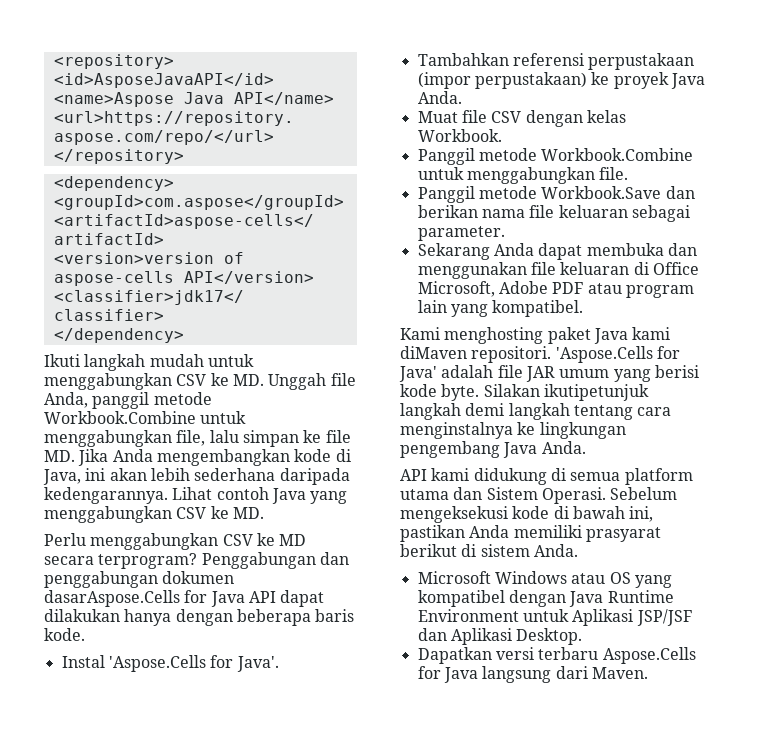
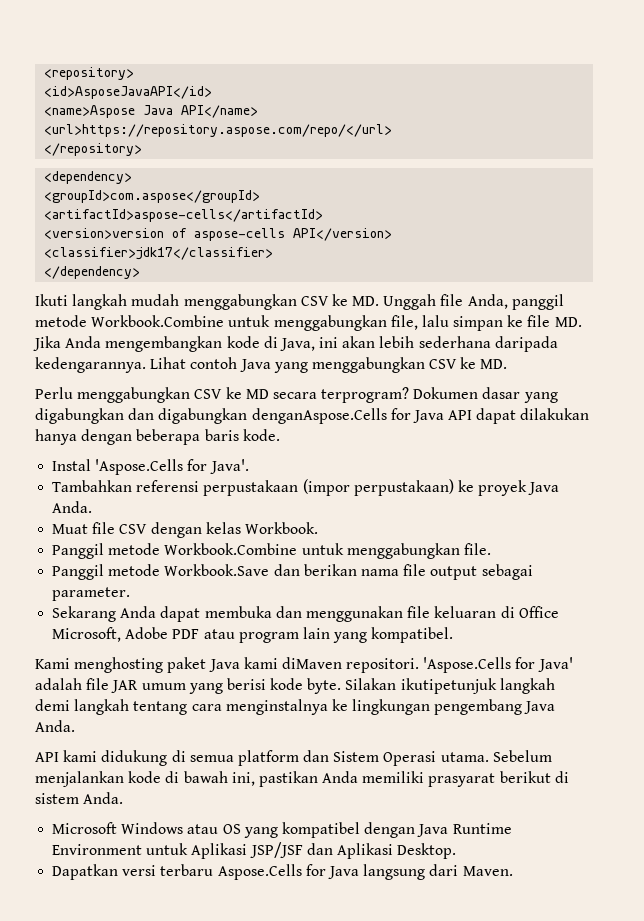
- Ikuti langkah mudah untuk menggabungkan CSV ke MD. Unggah file Anda, panggil metode Workbook.Combine untuk menggabungkan file, lalu simpan ke file MD. Jika Anda mengembangkan kode di Java, ini akan lebih sederhana daripada kedengarannya.
+ Ikuti langkah mudah menggabungkan CSV ke MD. Unggah file Anda, panggil metode Workbook.Combine untuk menggabungkan file, lalu simpan ke file MD. Jika Anda mengembangkan kode di Java, ini akan lebih sederhana daripada kedengarannya.
- Penggabungan dan penggabungan dokumen dasarAspose.Cells for Java API dapat dilakukan hanya dengan beberapa baris kode.
+ Dokumen dasar yang digabungkan dan digabungkan denganAspose.Cells for Java API dapat dilakukan hanya dengan beberapa baris kode.
- Panggil metode Workbook.Save dan berikan nama file keluaran sebagai parameter.
+ Panggil metode Workbook.Save dan berikan nama file output sebagai parameter.
- API kami didukung di semua platform utama dan Sistem Operasi. Sebelum mengeksekusi kode di bawah ini, pastikan Anda memiliki prasyarat berikut di sistem Anda.
+ API kami didukung di semua platform dan Sistem Operasi utama. Sebelum menjalankan kode di bawah ini, pastikan Anda memiliki prasyarat berikut di sistem Anda.

